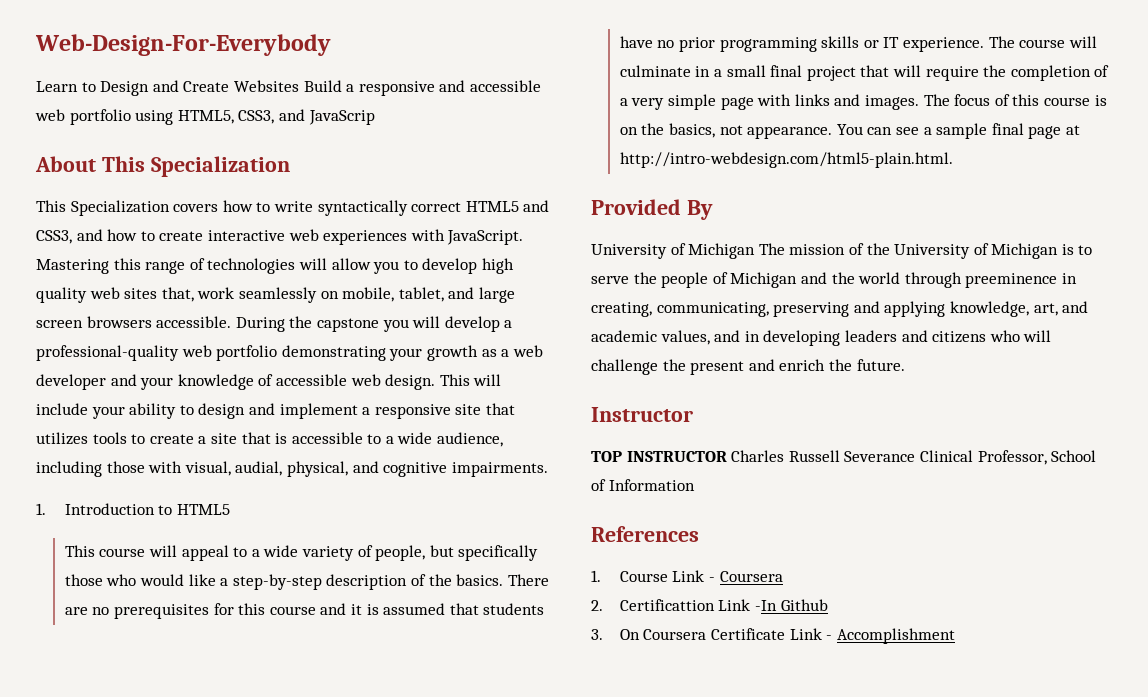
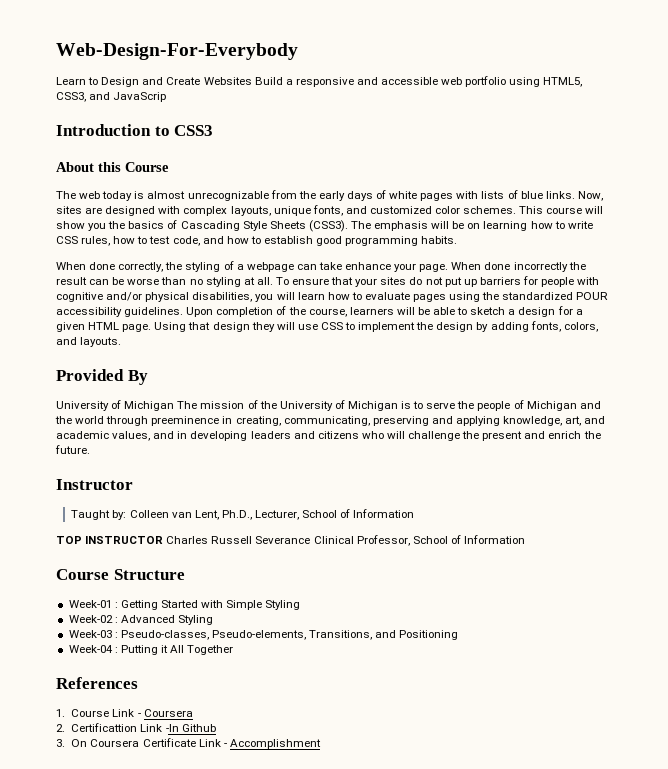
- About This Specialization
- This Specialization covers how to write syntactically correct HTML5 and CSS3, and how to create interactive web experiences with JavaScript. Mastering this range of technologies will allow you to develop high quality web sites that, work seamlessly on mobile, tablet, and large screen browsers accessible. During the capstone you will develop a professional-quality web portfolio demonstrating your growth as a web developer and your knowledge of accessible web design. This will include your ability to design and implement a responsive site that utilizes tools to create a site that is accessible to a wide audience, including those with visual, audial, physical, and cognitive impairments.
- 1. Introduction to HTML5
- This course will appeal to a wide variety of people, but specifically those who would like a step-by-step description of the basics. There are no prerequisites for this course and it is assumed that students have no prior programming skills or IT experience. The course will culminate in a small final project that will require the completion of a very simple page with links and images. The focus of this course is on the basics, not appearance. You can see a sample final page at http://intro-webdesign.com/html5-plain.html.
+ Introduction to CSS3
+ About this Course
+ The web today is almost unrecognizable from the early days of white pages with lists of blue links. Now, sites are designed with complex layouts, unique fonts, and customized color schemes. This course will show you the basics of Cascading Style Sheets (CSS3). The emphasis will be on learning how to write CSS rules, how to test code, and how to establish good programming habits.
+ When done correctly, the styling of a webpage can take enhance your page. When done incorrectly the result can be worse than no styling at all. To ensure that your sites do not put up barriers for people with cognitive and/or physical disabilities, you will learn how to evaluate pages using the standardized POUR accessibility guidelines. Upon completion of the course, learners will be able to sketch a design for a given HTML page. Using that design they will use CSS to implement the design by adding fonts, colors, and layouts.
+ Taught by: Colleen van Lent, Ph.D., Lecturer, School of Information
+ Course Structure
+ Week-01 : Getting Started with Simple Styling
+ Week-02 : Advanced Styling
+ Week-03 : Pseudo-classes, Pseudo-elements, Transitions, and Positioning
+ Week-04 : Putting it All Together

